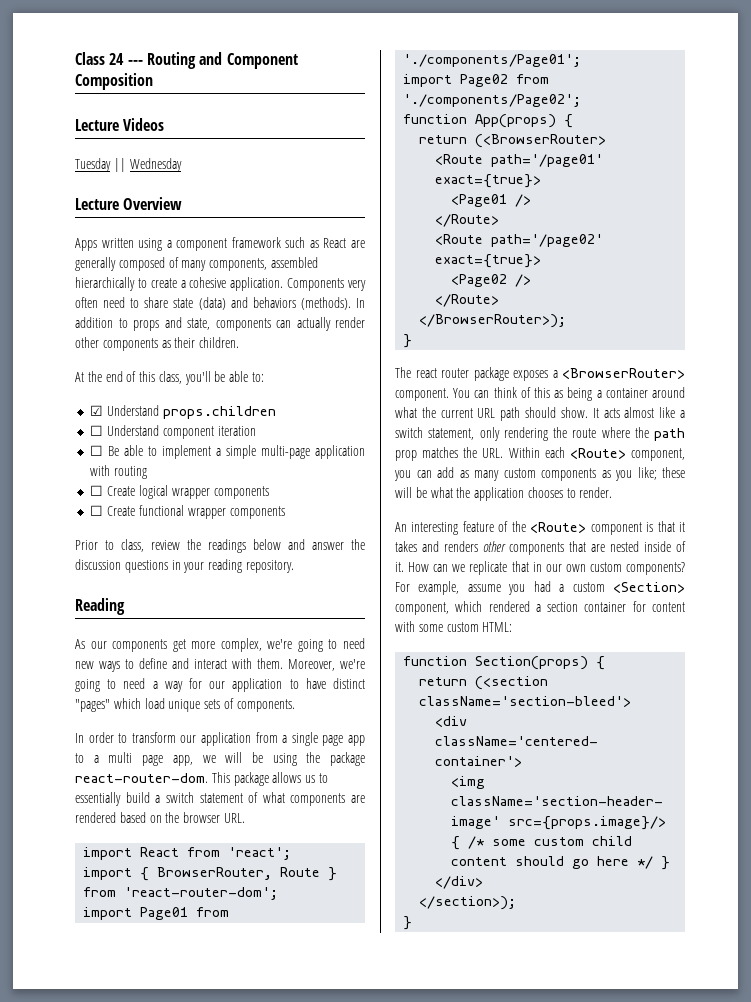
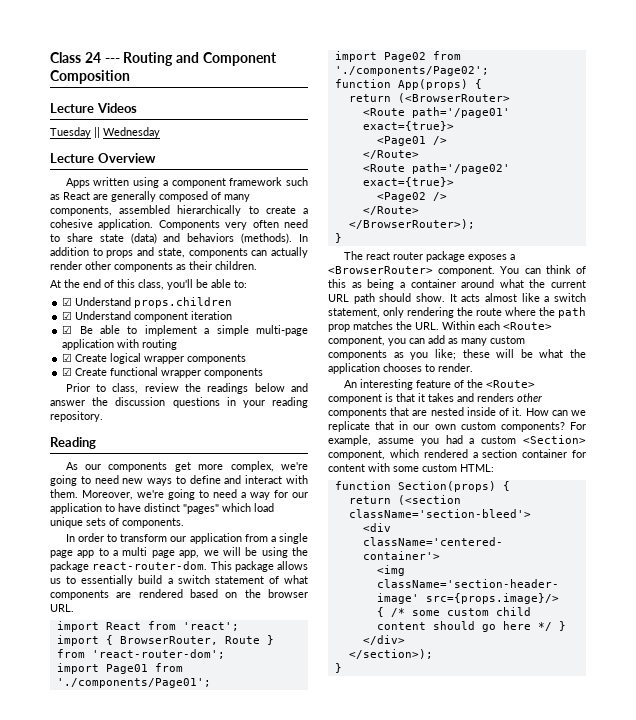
- ☐ Understand component iteration
+ ☑ Understand component iteration
- ☐ Be able to implement a simple multi-page application with routing
+ ☑ Be able to implement a simple multi-page application with routing
- ☐ Create logical wrapper components
+ ☑ Create logical wrapper components
- ☐ Create functional wrapper components
+ ☑ Create functional wrapper components

